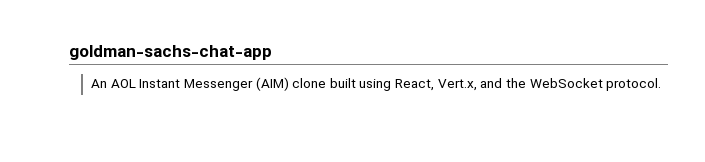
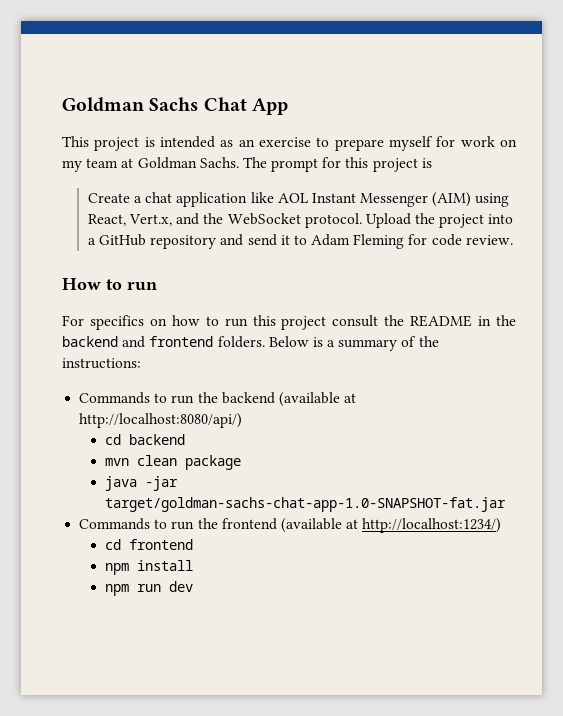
- goldman-sachs-chat-app
- An AOL Instant Messenger (AIM) clone built using React, Vert.x, and the WebSocket protocol.
+ Goldman Sachs Chat App
+ This project is intended as an exercise to prepare myself for work on my team at Goldman Sachs. The prompt for this project is
+ Create a chat application like AOL Instant Messenger (AIM) using React, Vert.x, and the WebSocket protocol.
+ Upload the project into a GitHub repository and send it to Adam Fleming for code review.
+ How to run
+ For specifics on how to run this project consult the README in the backend and frontend folders. Below is a summary of the instructions:
+ Commands to run the backend (available at http://localhost:8080/api/)
+ cd backend
+ mvn clean package
+ java -jar target/goldman-sachs-chat-app-1.0-SNAPSHOT-fat.jar
+ Commands to run the frontend (available at http://localhost:1234/)
+ cd frontend
+ npm install
+ npm run dev

